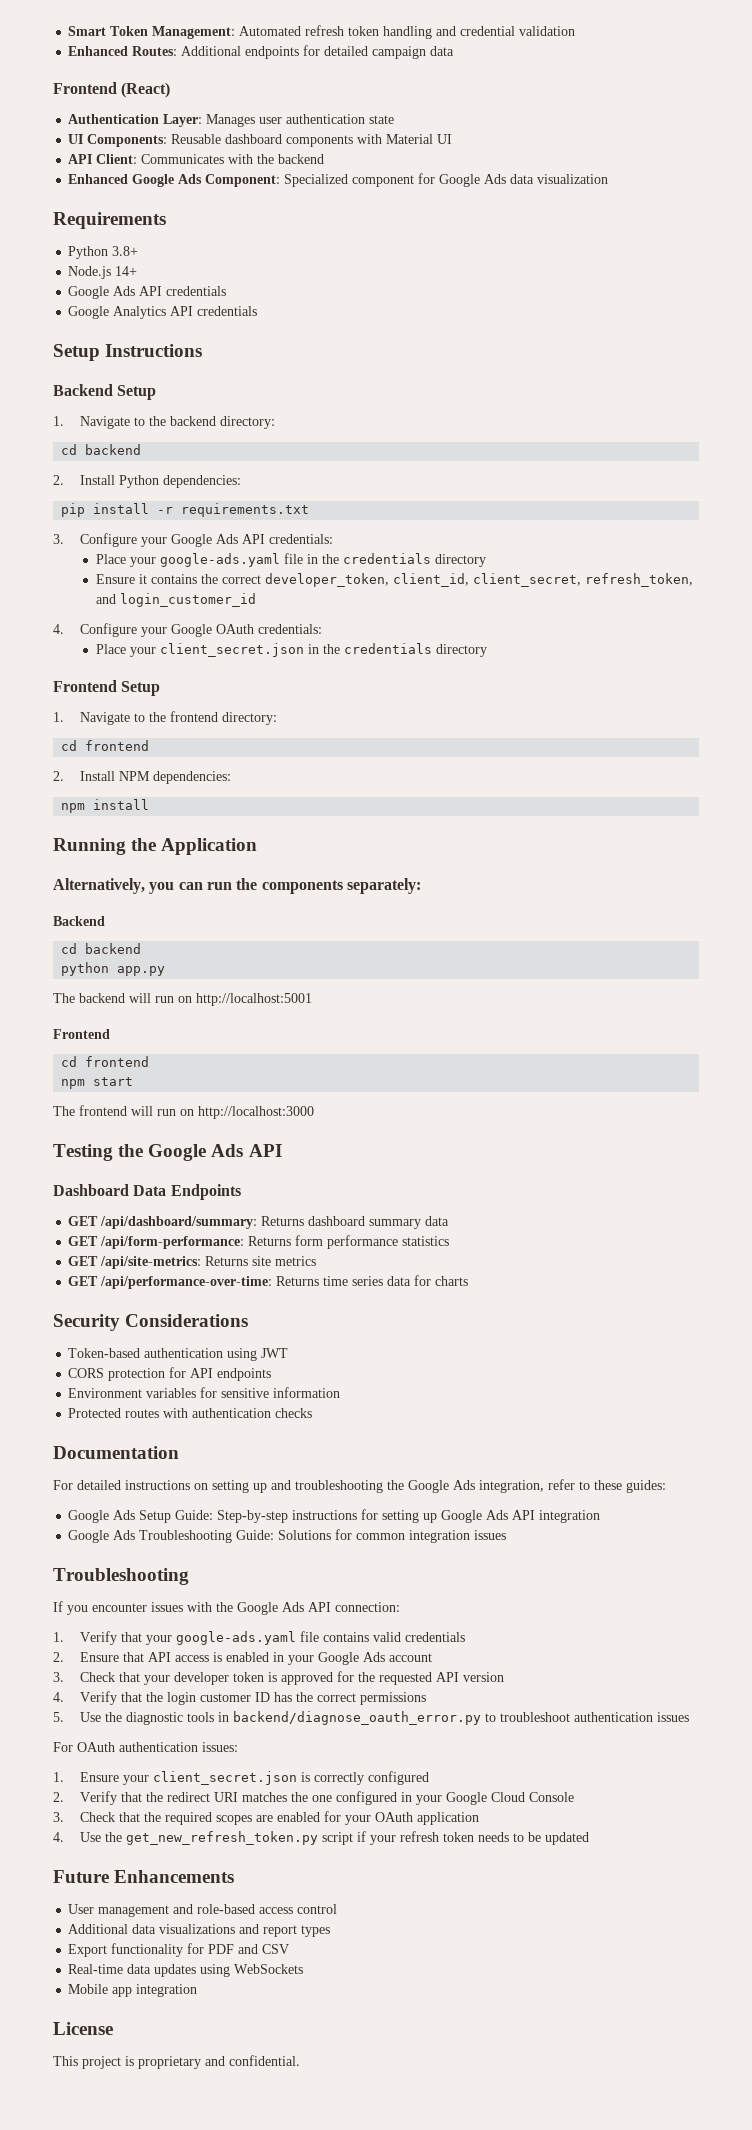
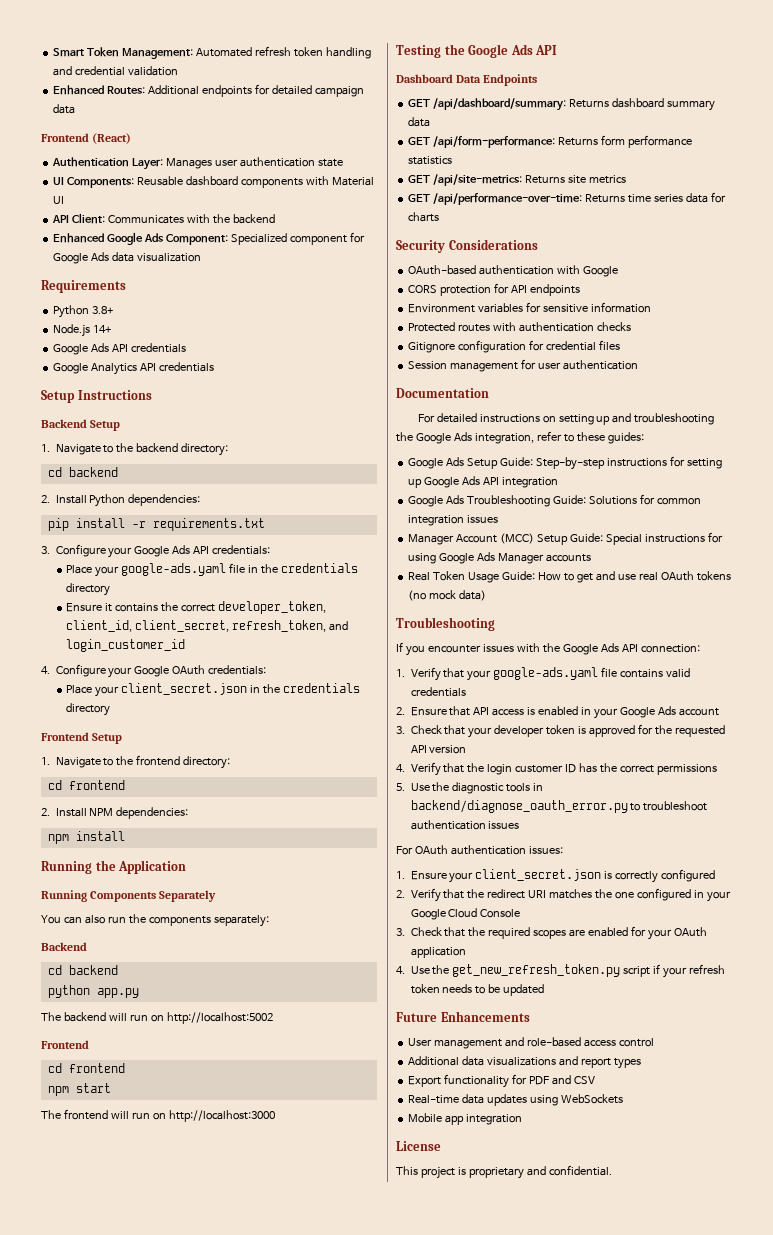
- Alternatively, you can run the components separately:
+ Running Components Separately
+ You can also run the components separately:
- The backend will run on http://localhost:5001
+ The backend will run on http://localhost:5002
- Token-based authentication using JWT
+ OAuth-based authentication with Google
+ Gitignore configuration for credential files
+ Session management for user authentication
+ Manager Account (MCC) Setup Guide: Special instructions for using Google Ads Manager accounts
+ Real Token Usage Guide: How to get and use real OAuth tokens (no mock data)

